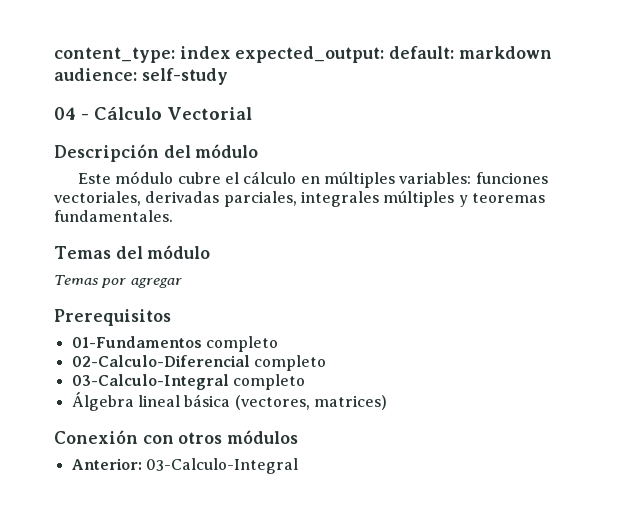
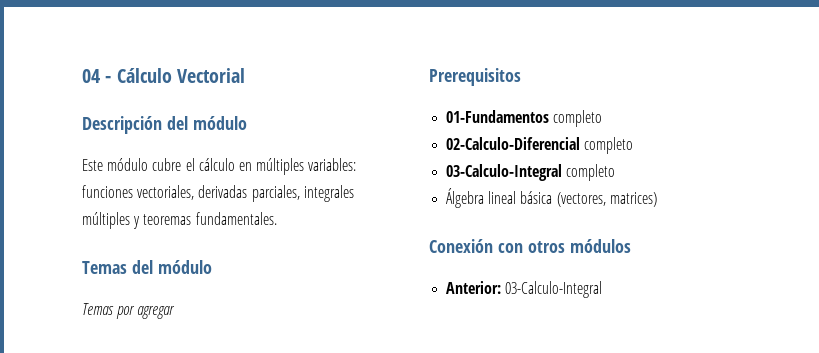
- content_type: index expected_output: default: markdown audience: self-study

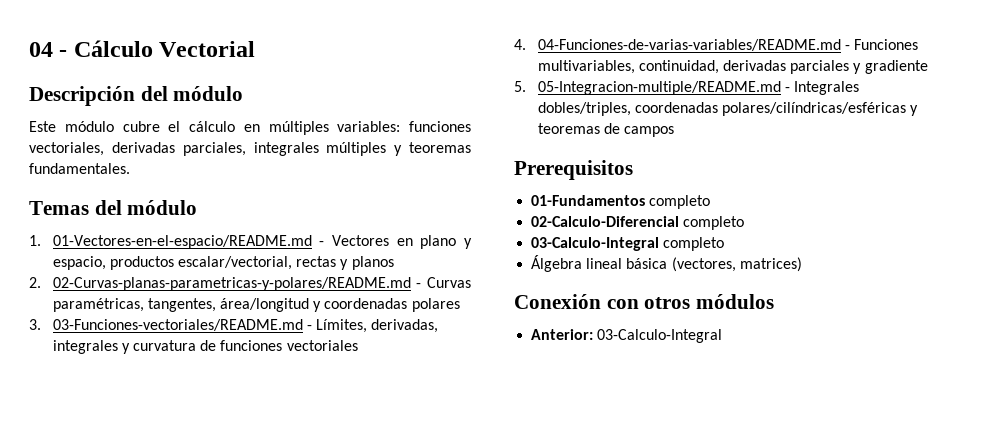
- Temas por agregar
+ 1. 01-Vectores-en-el-espacio/README.md - Vectores en plano y espacio, productos escalar/vectorial, rectas y planos
+ 2. 02-Curvas-planas-parametricas-y-polares/README.md - Curvas paramétricas, tangentes, área/longitud y coordenadas polares
+ 3. 03-Funciones-vectoriales/README.md - Límites, derivadas, integrales y curvatura de funciones vectoriales
+ 4. 04-Funciones-de-varias-variables/README.md - Funciones multivariables, continuidad, derivadas parciales y gradiente
+ 5. 05-Integracion-multiple/README.md - Integrales dobles/triples, coordenadas polares/cilíndricas/esféricas y teoremas de campos

